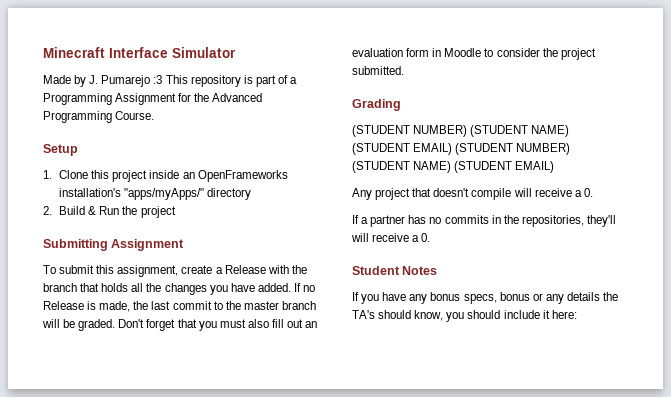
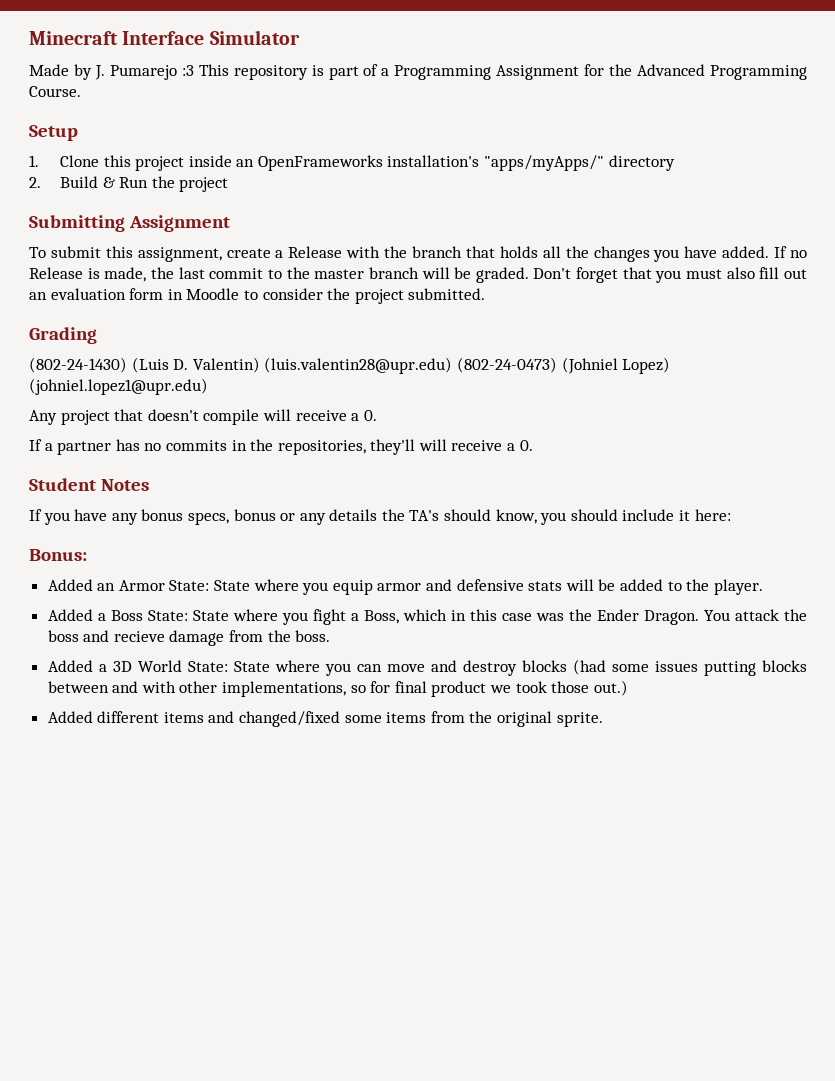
- (STUDENT NUMBER) (STUDENT NAME) (STUDENT EMAIL) (STUDENT NUMBER) (STUDENT NAME) (STUDENT EMAIL)
+ (802-24-1430) (Luis D. Valentin) (luis.valentin28@upr.edu) (802-24-0473) (Johniel Lopez) (johniel.lopez1@upr.edu)
+ Bonus:
+ Added an Armor State: State where you equip armor and defensive stats will be added to the player.
+ Added a Boss State: State where you fight a Boss, which in this case was the Ender Dragon. You attack the boss and recieve damage from the boss.
+ Added a 3D World State: State where you can move and destroy blocks (had some issues putting blocks between and with other implementations, so for final product we took those out.)
+ Added different items and changed/fixed some items from the original sprite.

